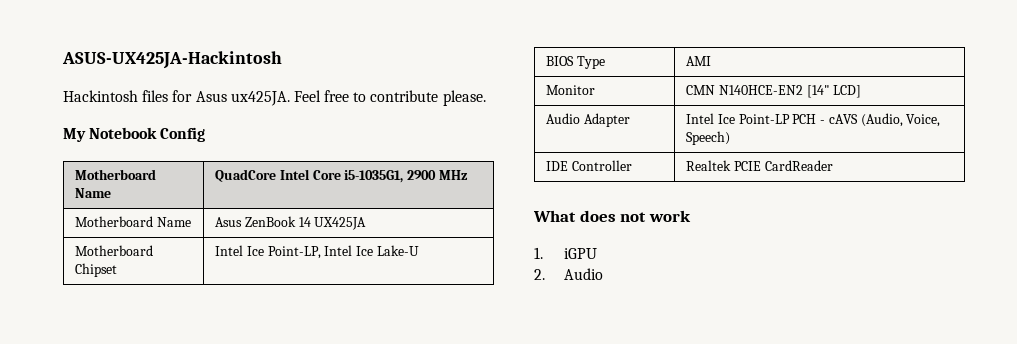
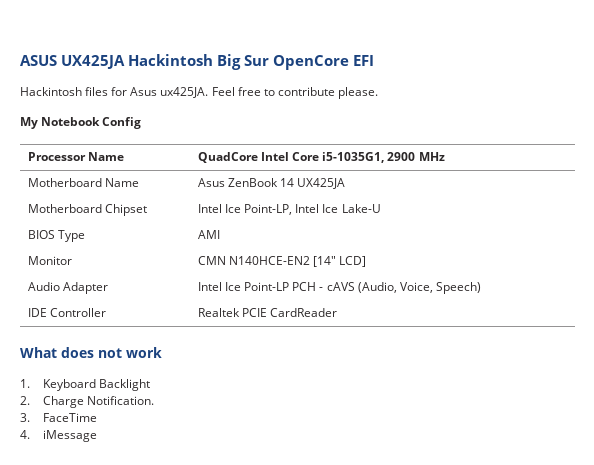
- ASUS-UX425JA-Hackintosh
+ ASUS UX425JA Hackintosh Big Sur OpenCore EFI
- Motherboard Name | QuadCore Intel Core i5-1035G1, 2900 MHz
+ Processor Name | QuadCore Intel Core i5-1035G1, 2900 MHz
- 1. iGPU
+ 1. Keyboard Backlight
- 2. Audio
+ 2. Charge Notification.
+ 3. FaceTime
+ 4. iMessage

